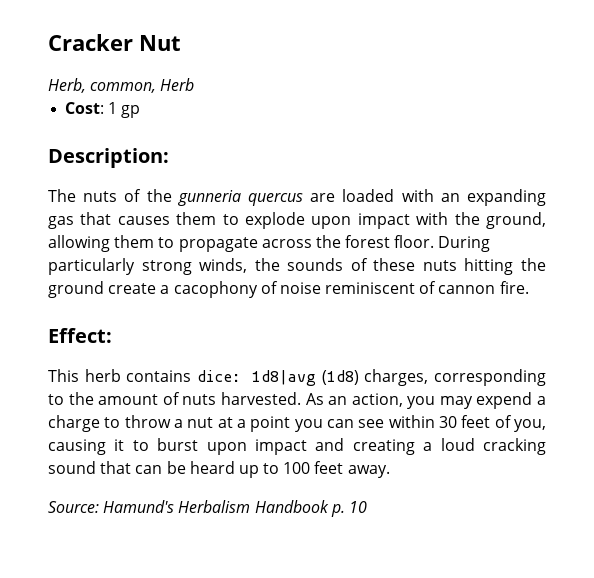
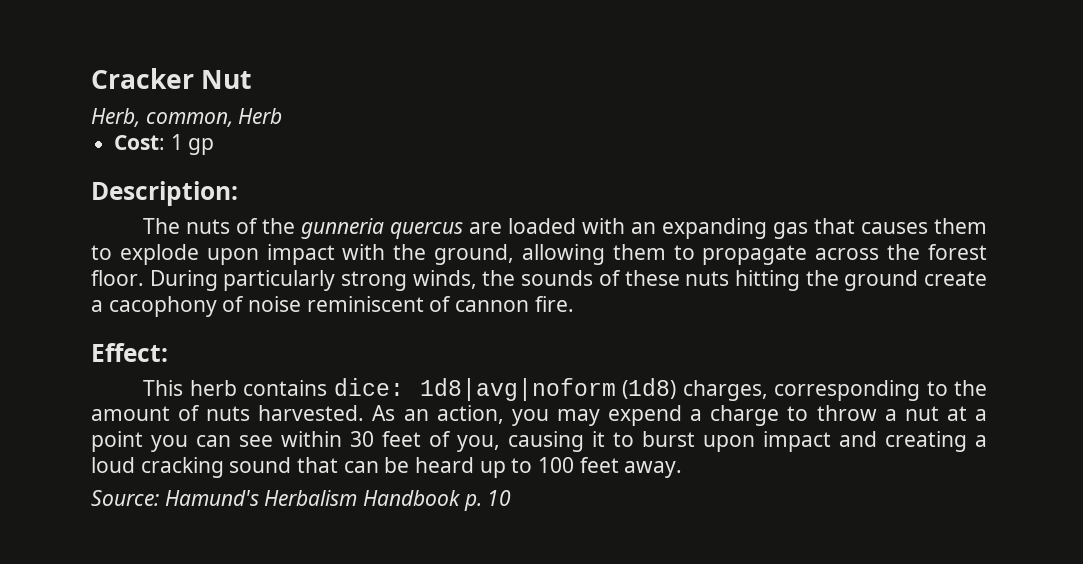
- This herb contains dice: 1d8|avg (1d8) charges, corresponding to the amount of nuts harvested.
+ This herb contains dice: 1d8|avg|noform (1d8) charges, corresponding to the amount of nuts harvested.

